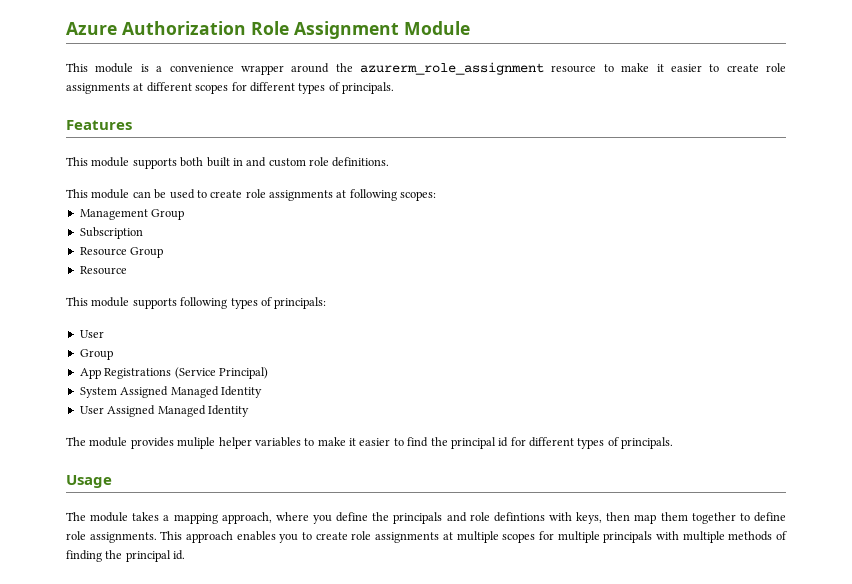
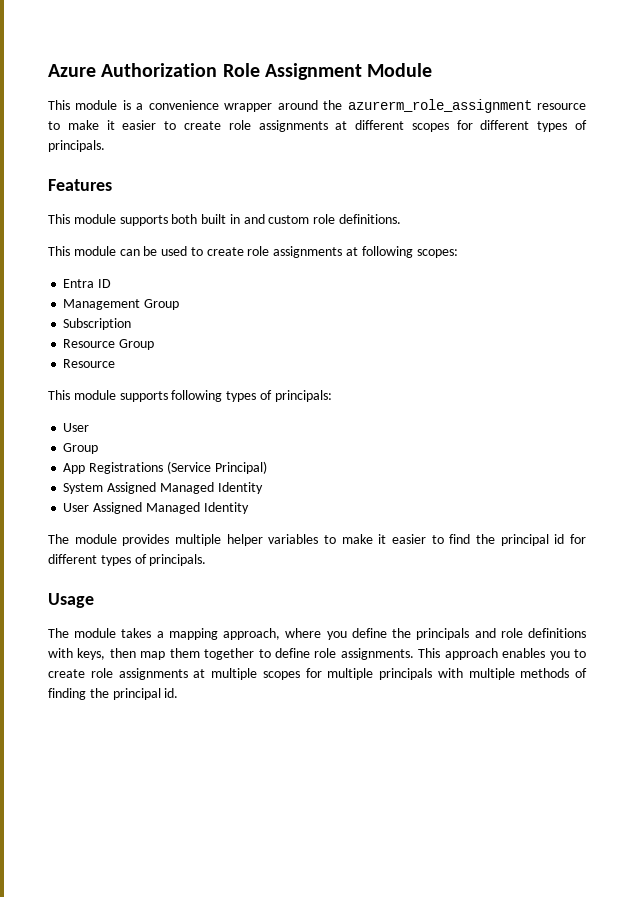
+ Entra ID
- The module provides muliple helper variables to make it easier to find the principal id for different types of principals.
+ The module provides multiple helper variables to make it easier to find the principal id for different types of principals.
- The module takes a mapping approach, where you define the principals and role defintions with keys, then map them together to define role assignments.
+ The module takes a mapping approach, where you define the principals and role definitions with keys, then map them together to define role assignments.

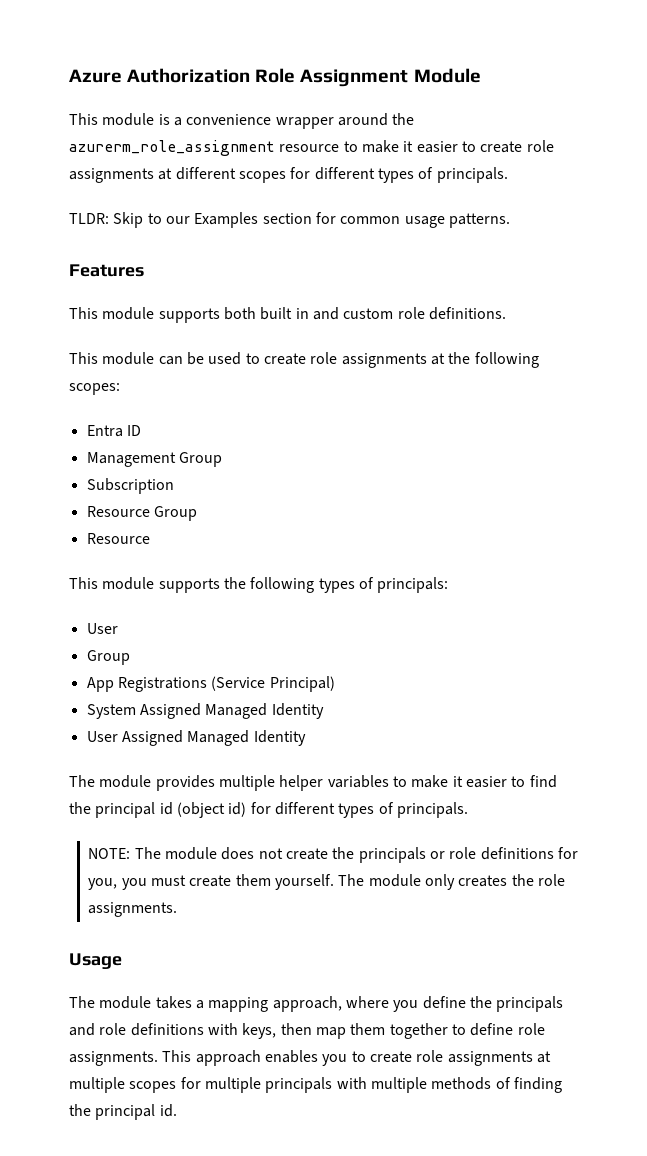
+ TLDR: Skip to our Examples section for common usage patterns.
- This module can be used to create role assignments at following scopes:
+ This module can be used to create role assignments at the following scopes:
- This module supports following types of principals:
+ This module supports the following types of principals:
- The module provides multiple helper variables to make it easier to find the principal id for different types of principals.
+ The module provides multiple helper variables to make it easier to find the principal id (object id) for different types of principals.
+ NOTE: The module does not create the principals or role definitions for you, you must create them yourself. The module only creates the role assignments.

